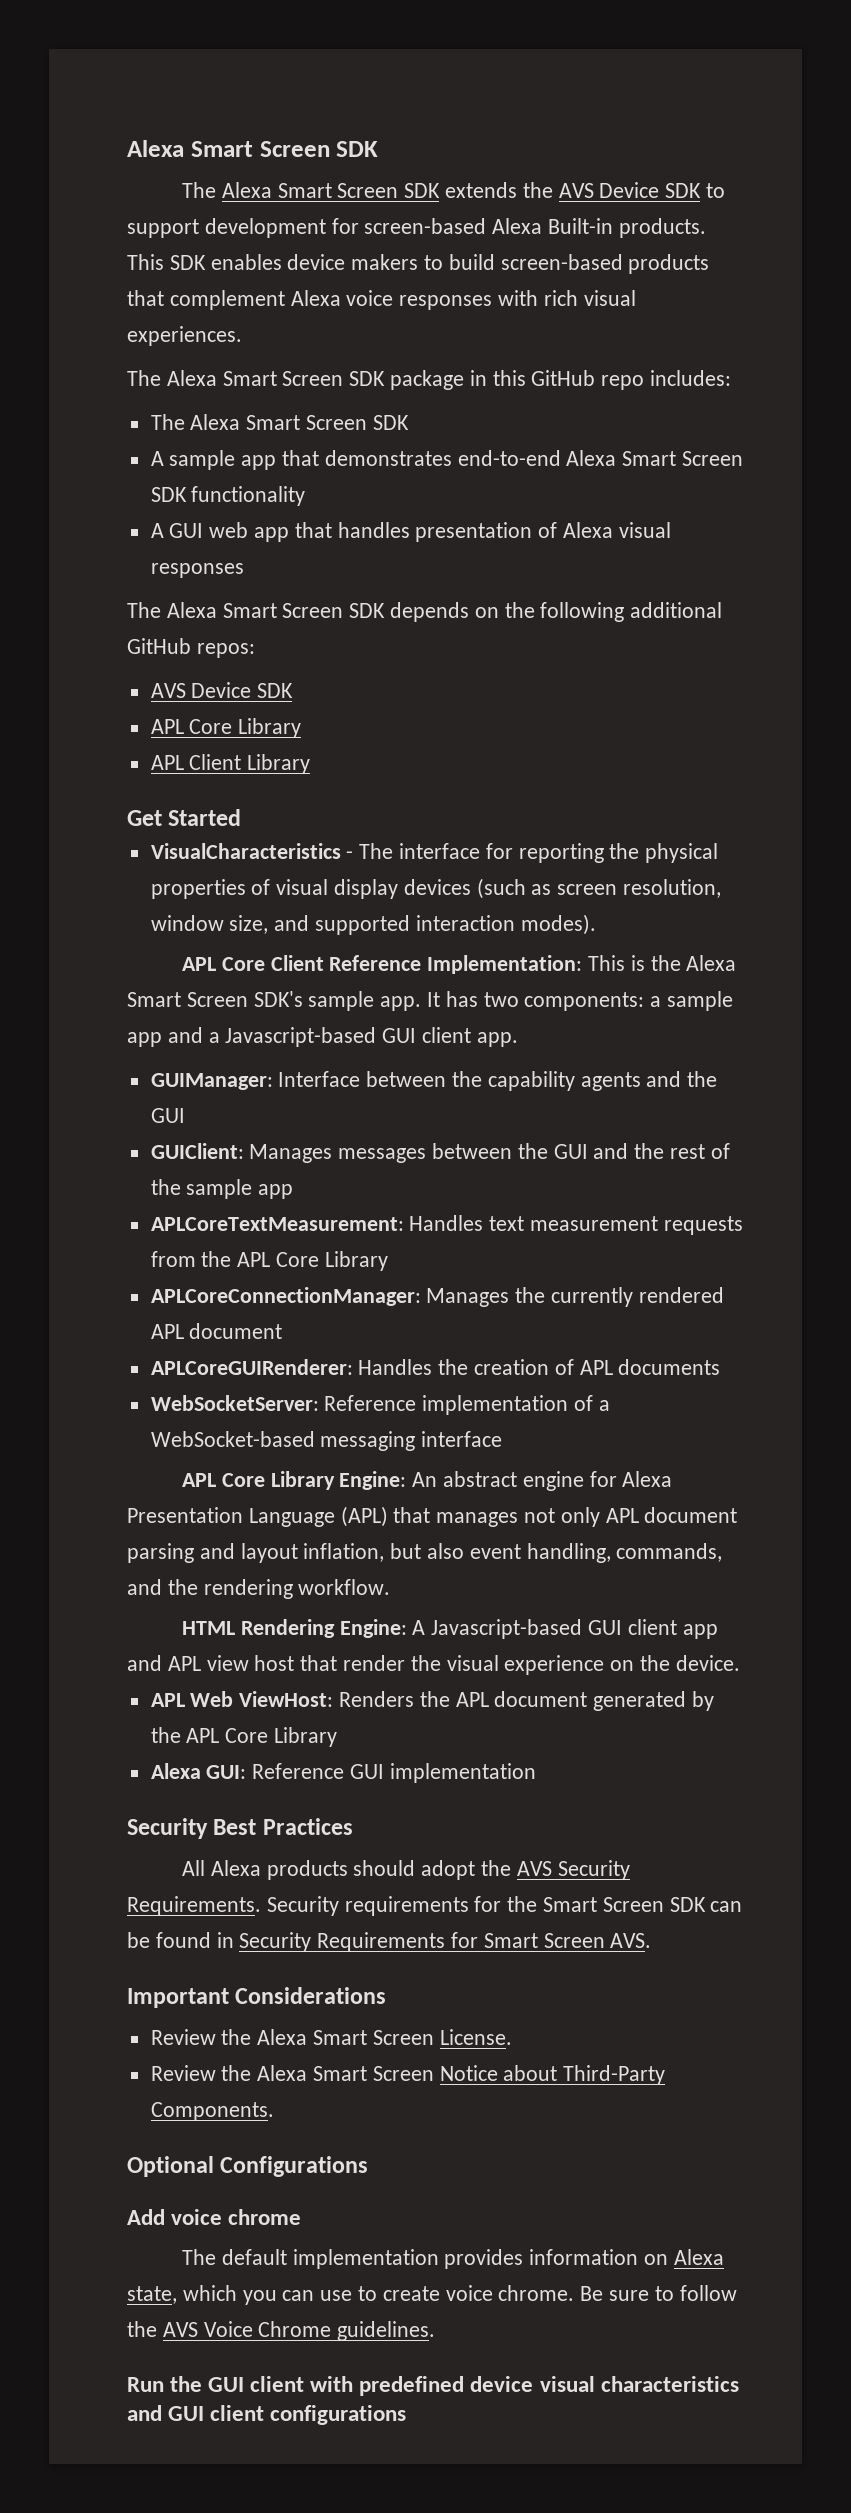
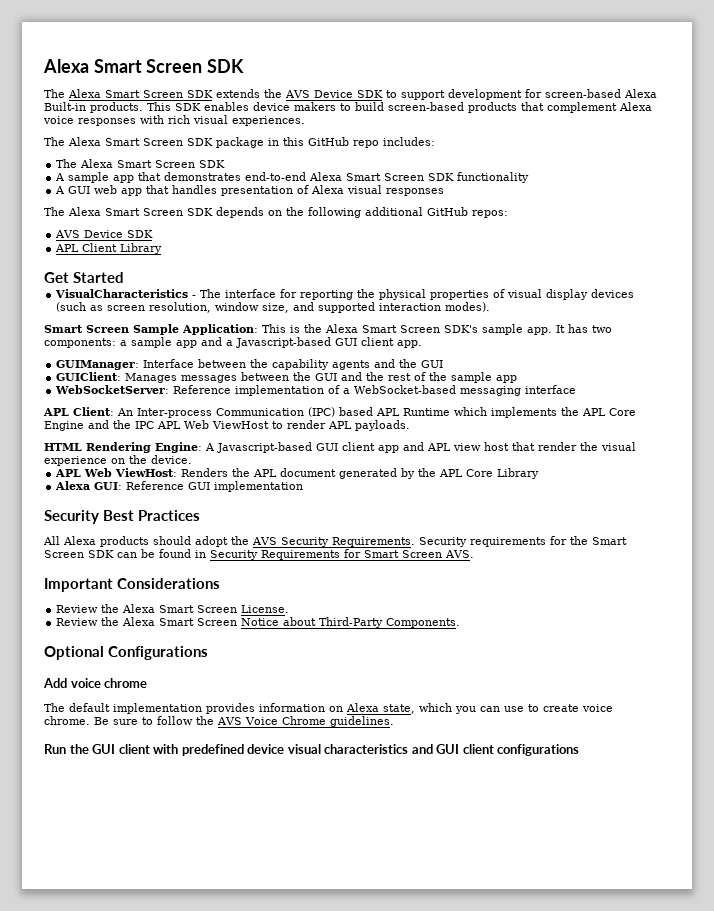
  The Alexa Smart Screen SDK depends on the following additional GitHub repos:
  AVS Device SDK
- APL Core Library
- APL Core Client Reference Implementation: This is the Alexa Smart Screen SDK's sample app.
+ Smart Screen Sample Application: This is the Alexa Smart Screen SDK's sample app.
- APLCoreTextMeasurement: Handles text measurement requests from the APL Core Library
- APLCoreConnectionManager: Manages the currently rendered APL document
- APLCoreGUIRenderer: Handles the creation of APL documents
- APL Core Library Engine: An abstract engine for Alexa Presentation Language (APL) that manages not only APL document parsing and layout inflation, but also event handling, commands, and the rendering workflow.
+ APL Client: An Inter-process Communication (IPC) based APL Runtime which implements the APL Core Engine and the IPC APL Web ViewHost to render APL payloads.

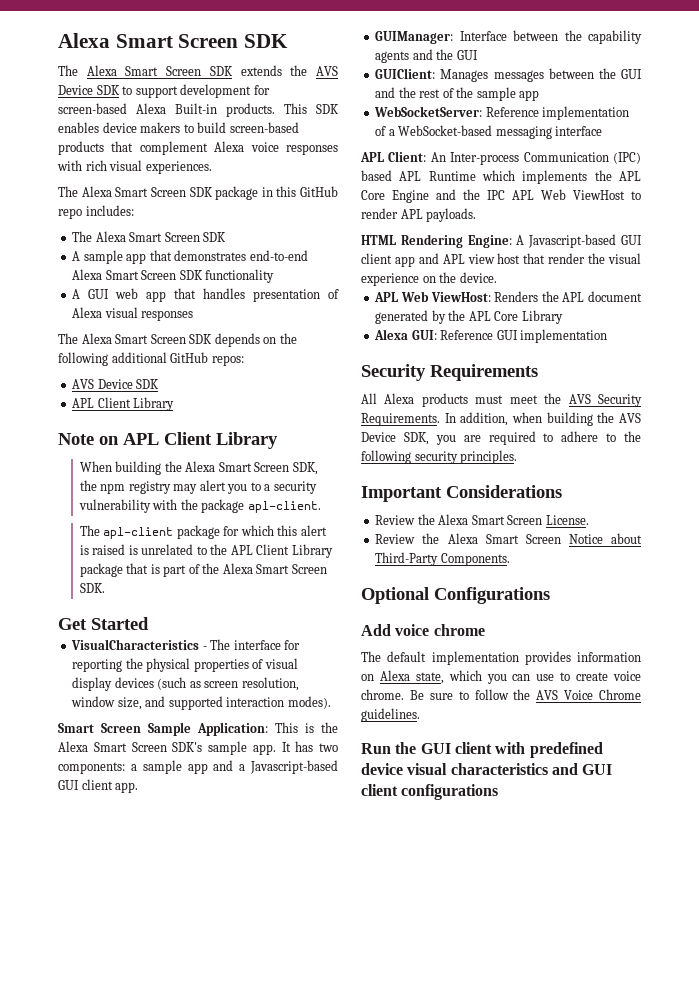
+ Note on APL Client Library
+ When building the Alexa Smart Screen SDK, the npm registry may alert you to a security vulnerability with the package apl-client.
+ The apl-client package for which this alert is raised is unrelated to the APL Client Library package that is part of the Alexa Smart Screen SDK.
- Security Best Practices
+ Security Requirements
- All Alexa products should adopt the AVS Security Requirements.
+ All Alexa products must meet the AVS Security Requirements.
- Security requirements for the Smart Screen SDK can be found in Security Requirements for Smart Screen AVS.
+ In addition, when building the AVS Device SDK, you are required to adhere to the following security principles.

